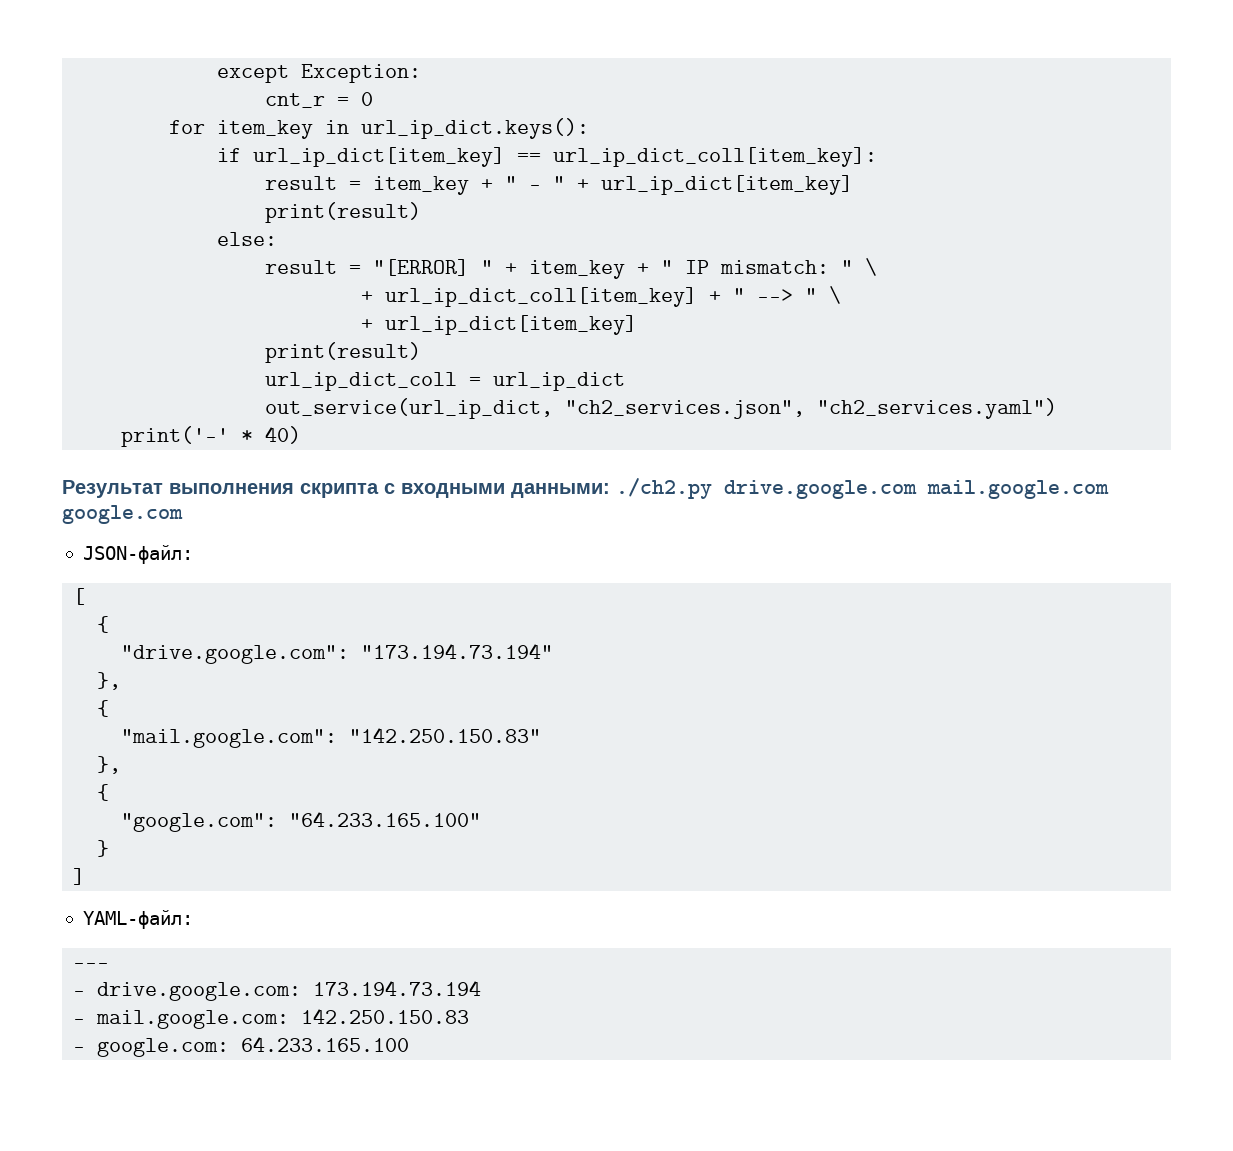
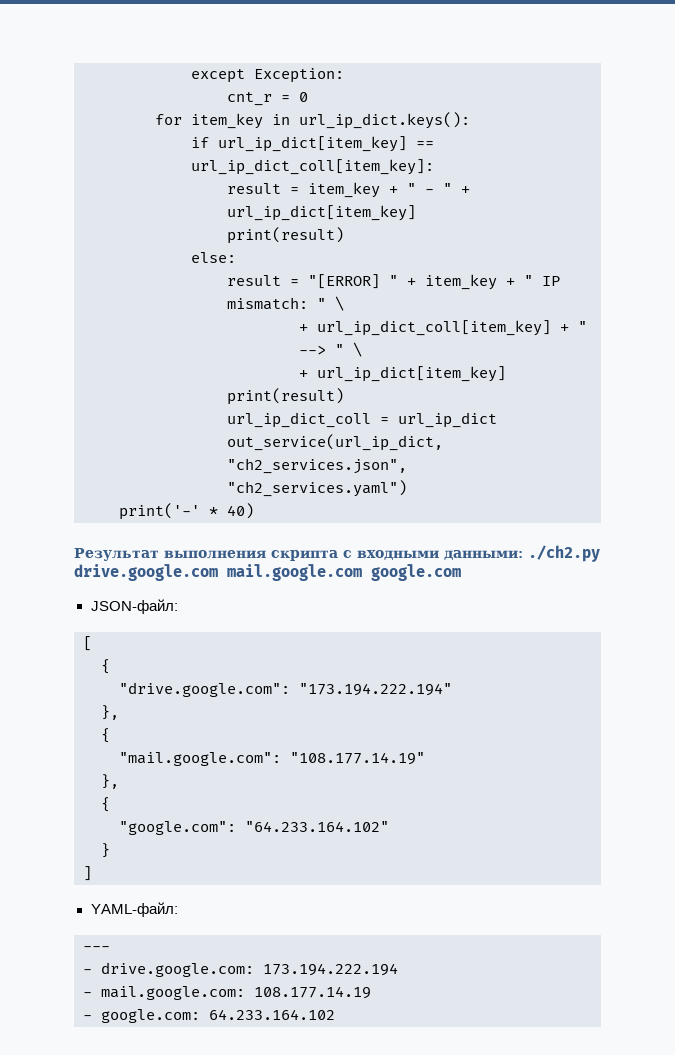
- "drive.google.com": "173.194.73.194"
+ "drive.google.com": "173.194.222.194"
- "mail.google.com": "142.250.150.83"
+ "mail.google.com": "108.177.14.19"
- "google.com": "64.233.165.100"
+ "google.com": "64.233.164.102"
- - drive.google.com: 173.194.73.194
+ - drive.google.com: 173.194.222.194
- - mail.google.com: 142.250.150.83
+ - mail.google.com: 108.177.14.19
- - google.com: 64.233.165.100
+ - google.com: 64.233.164.102

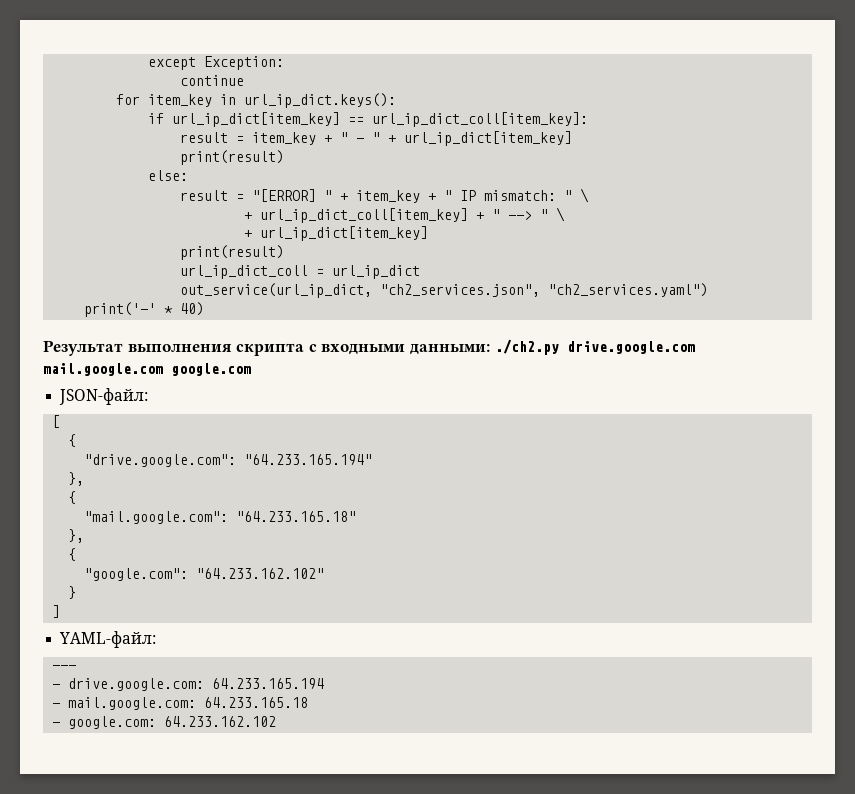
- cnt_r = 0
+ continue
- "drive.google.com": "173.194.222.194"
+ "drive.google.com": "64.233.165.194"
- "mail.google.com": "108.177.14.19"
+ "mail.google.com": "64.233.165.18"
- "google.com": "64.233.164.102"
+ "google.com": "64.233.162.102"
- - drive.google.com: 173.194.222.194
+ - drive.google.com: 64.233.165.194
- - mail.google.com: 108.177.14.19
+ - mail.google.com: 64.233.165.18
- - google.com: 64.233.164.102
+ - google.com: 64.233.162.102

